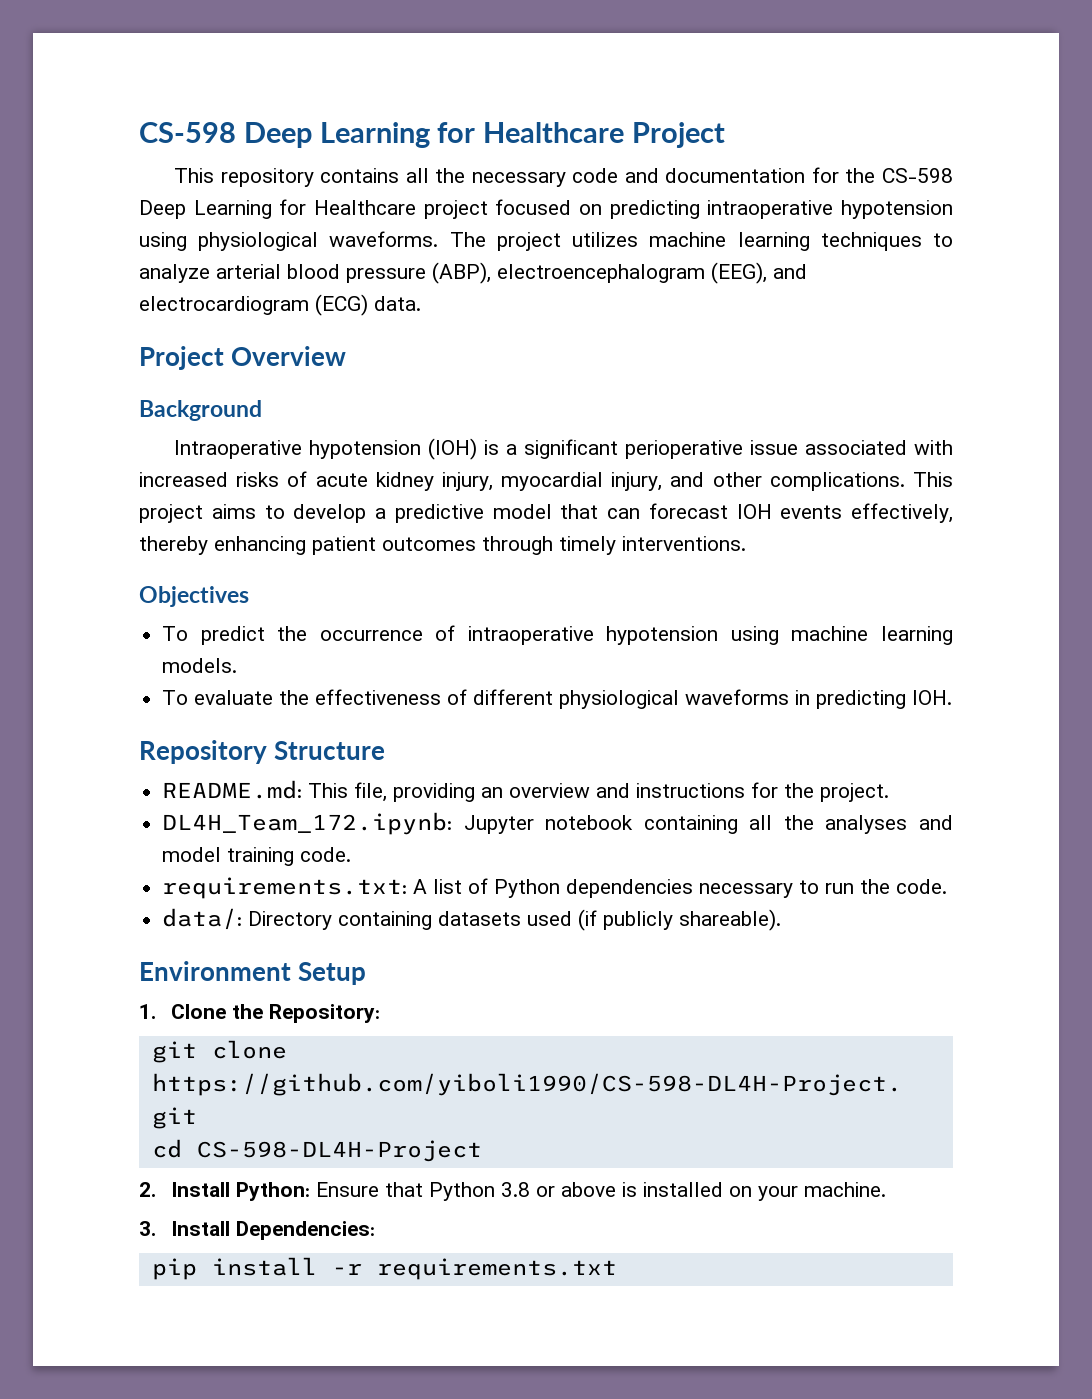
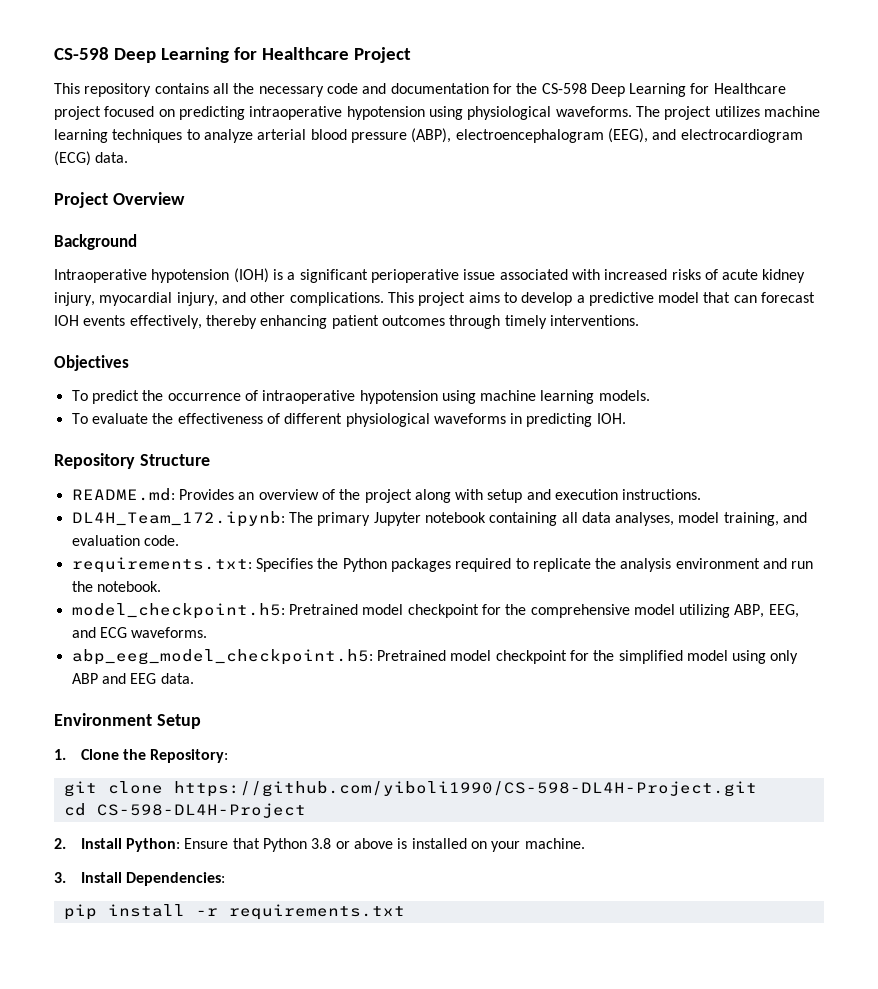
- README.md: This file, providing an overview and instructions for the project.
+ README.md: Provides an overview of the project along with setup and execution instructions.
- DL4H_Team_172.ipynb: Jupyter notebook containing all the analyses and model training code.
- requirements.txt: A list of Python dependencies necessary to run the code.
- data/: Directory containing datasets used (if publicly shareable).
+ DL4H_Team_172.ipynb: The primary Jupyter notebook containing all data analyses, model training, and evaluation code.
+ requirements.txt: Specifies the Python packages required to replicate the analysis environment and run the notebook.
+ model_checkpoint.h5: Pretrained model checkpoint for the comprehensive model utilizing ABP, EEG, and ECG waveforms.
+ abp_eeg_model_checkpoint.h5: Pretrained model checkpoint for the simplified model using only ABP and EEG data.

